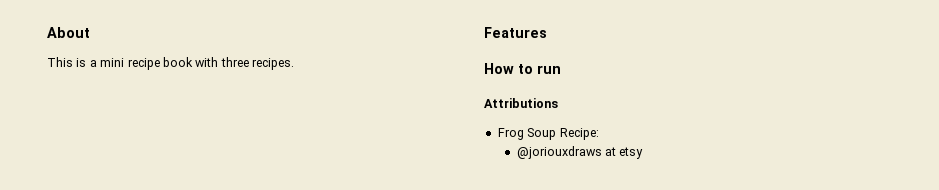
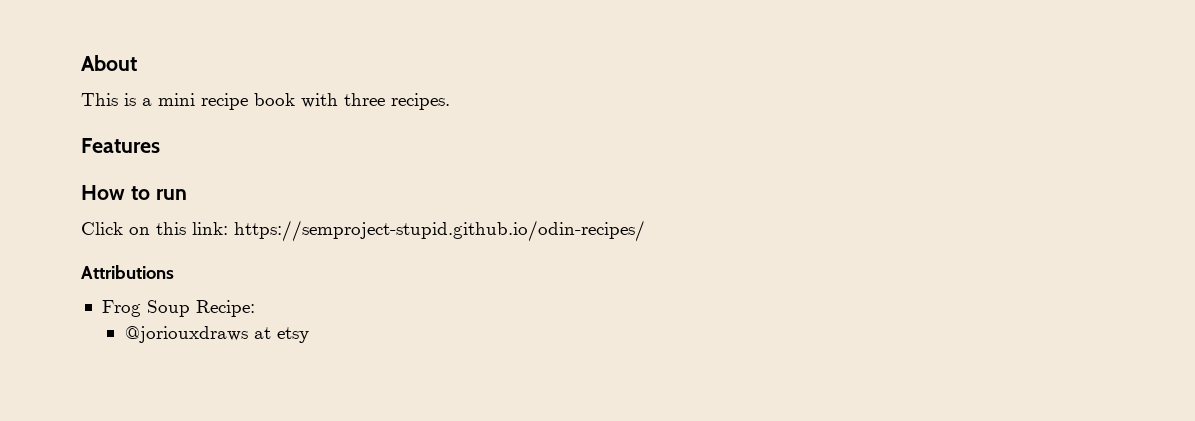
+ Click on this link: https://semproject-stupid.github.io/odin-recipes/

